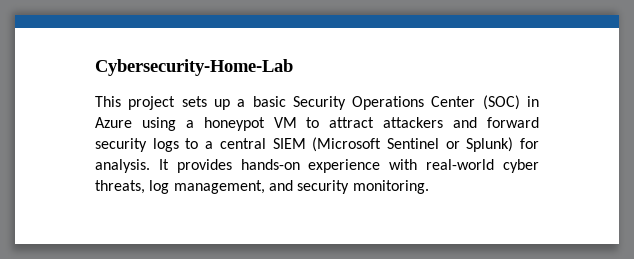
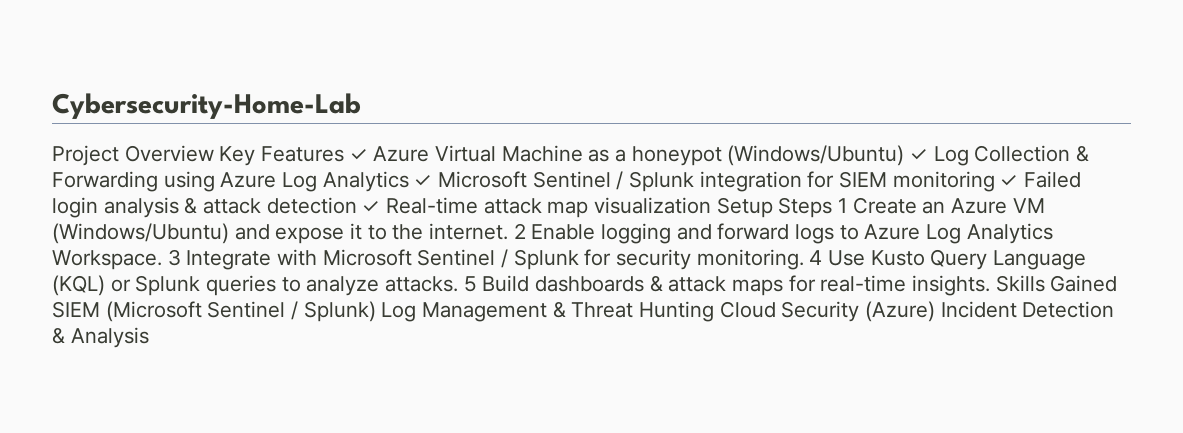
- This project sets up a basic Security Operations Center (SOC) in Azure using a honeypot VM to attract attackers and forward security logs to a central SIEM (Microsoft Sentinel or Splunk) for analysis. It provides hands-on experience with real-world cyber threats, log management, and security monitoring.
+ Project Overview Key Features ✓ Azure Virtual Machine as a honeypot (Windows/Ubuntu) ✓ Log Collection & Forwarding using Azure Log Analytics ✓ Microsoft Sentinel / Splunk integration for SIEM monitoring ✓ Failed login analysis & attack detection ✓ Real-time attack map visualization Setup Steps 1 Create an Azure VM (Windows/Ubuntu) and expose it to the internet. 2 Enable logging and forward logs to Azure Log Analytics Workspace. 3 Integrate with Microsoft Sentinel / Splunk for security monitoring. 4 Use Kusto Query Language (KQL) or Splunk queries to analyze attacks. 5 Build dashboards & attack maps for real-time insights. Skills Gained SIEM (Microsoft Sentinel / Splunk) Log Management & Threat Hunting Cloud Security (Azure) Incident Detection & Analysis

